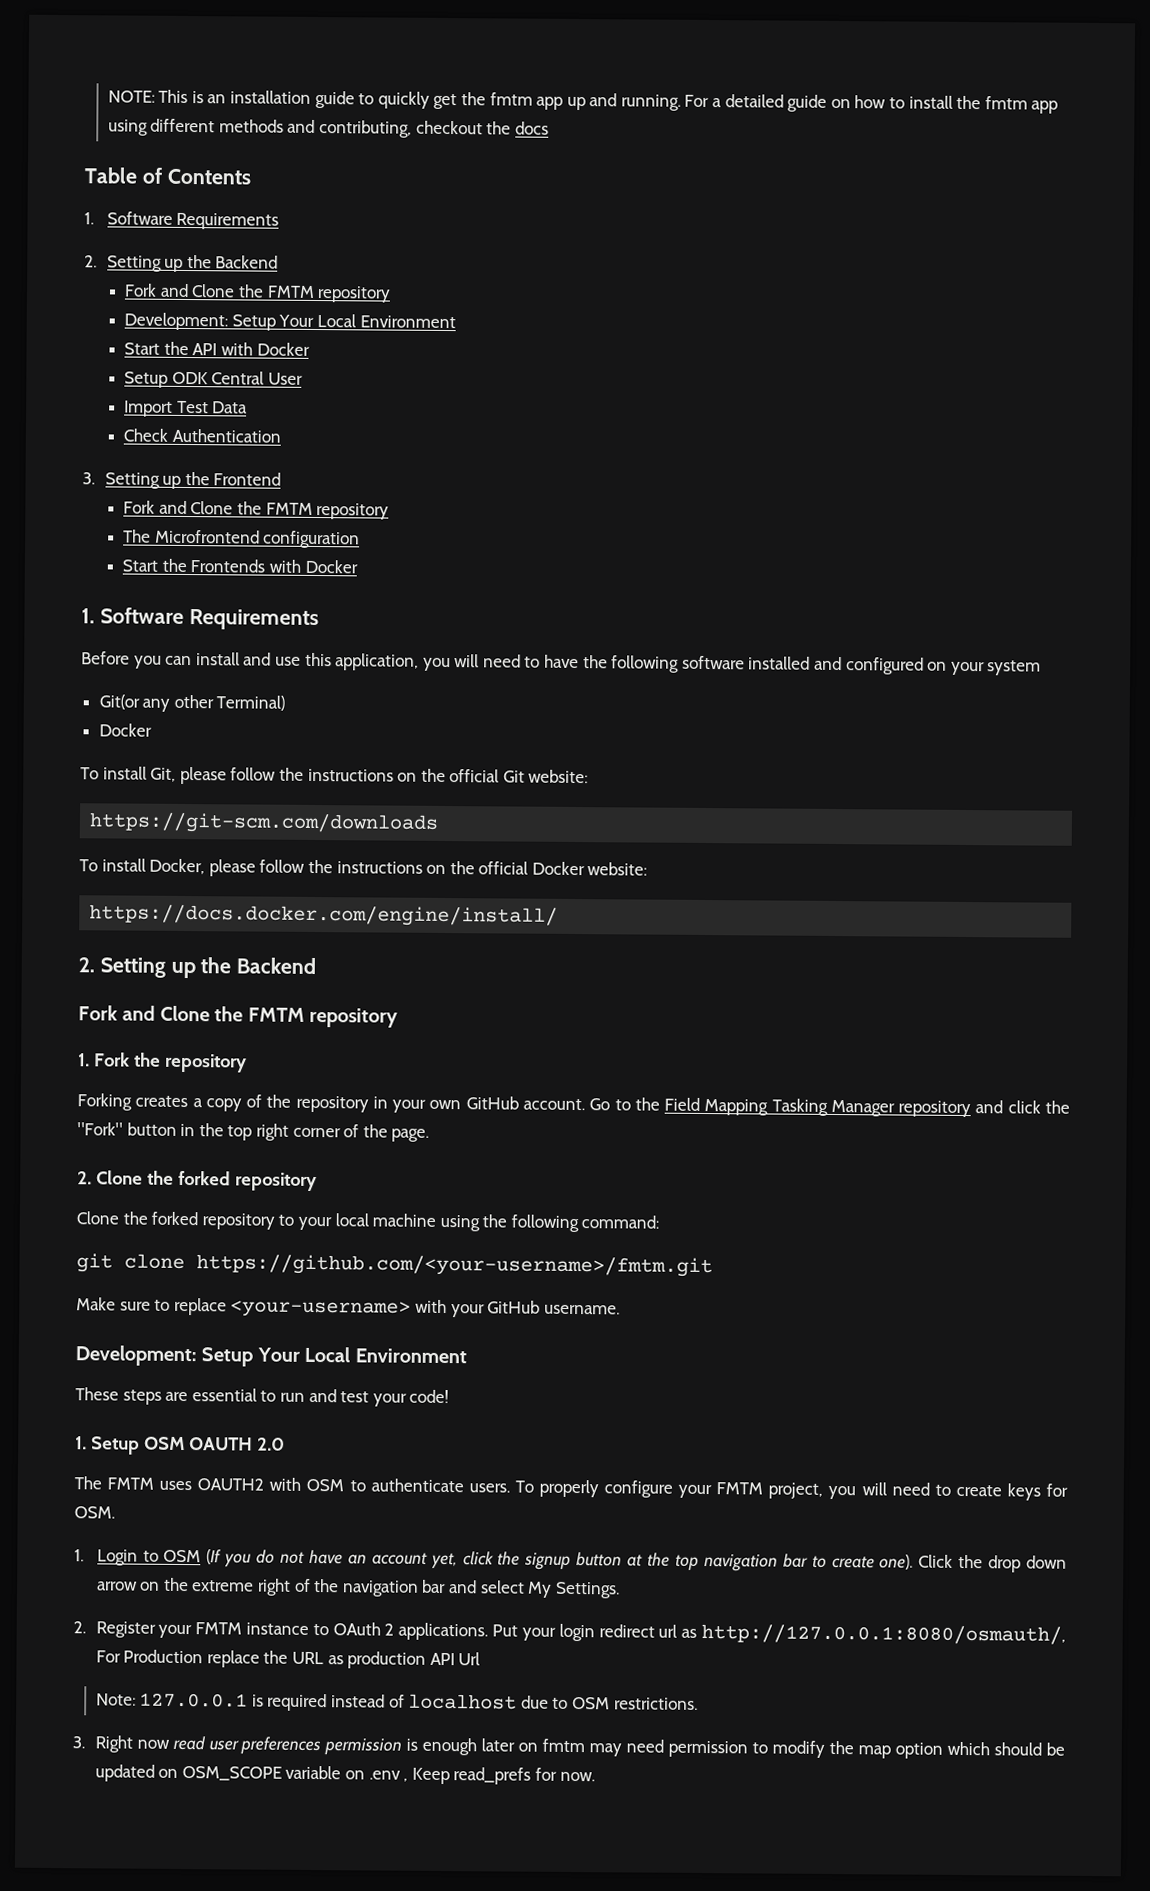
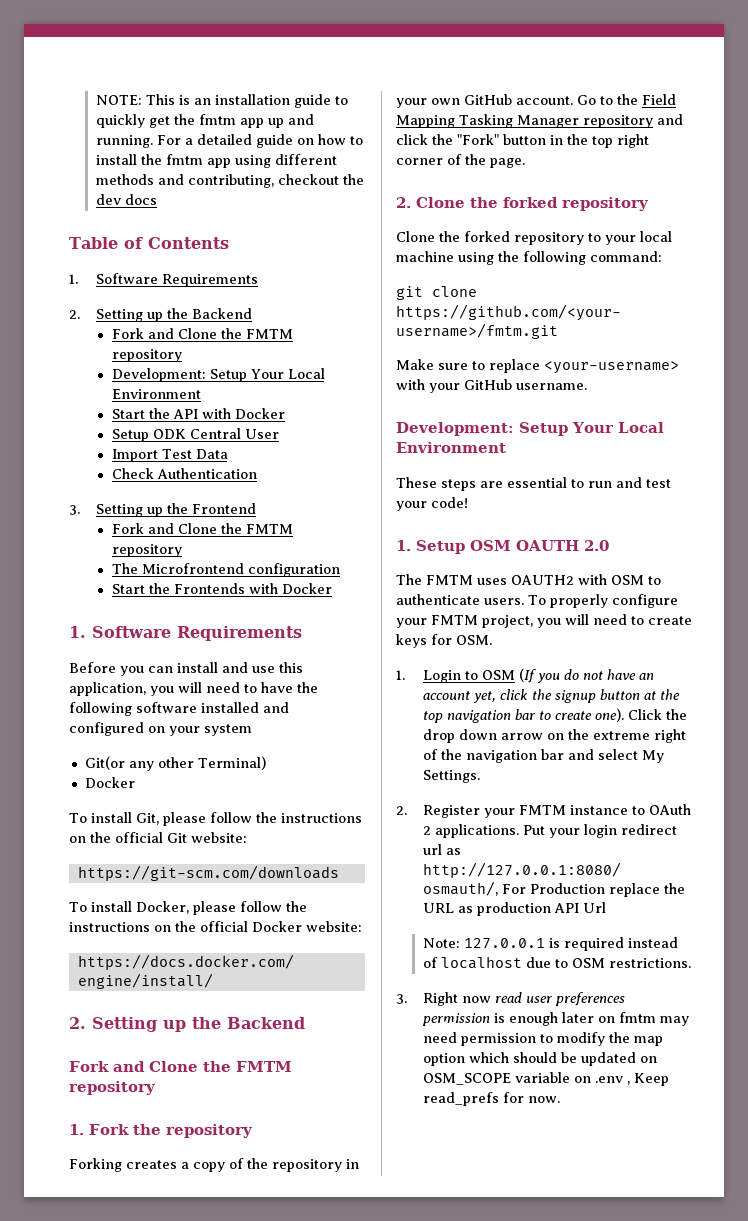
- For a detailed guide on how to install the fmtm app using different methods and contributing, checkout the docs
+ For a detailed guide on how to install the fmtm app using different methods and contributing, checkout the dev docs

